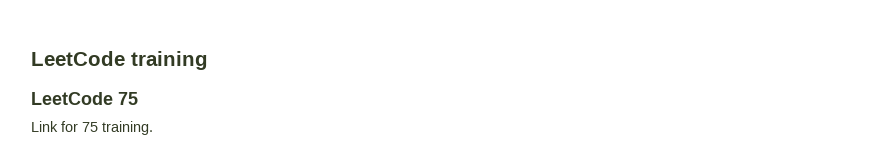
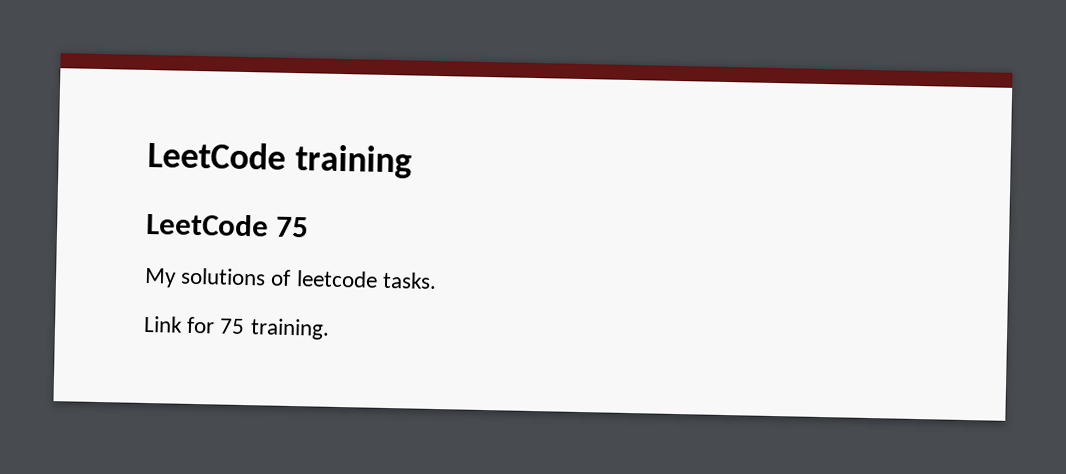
+ My solutions of leetcode tasks.

